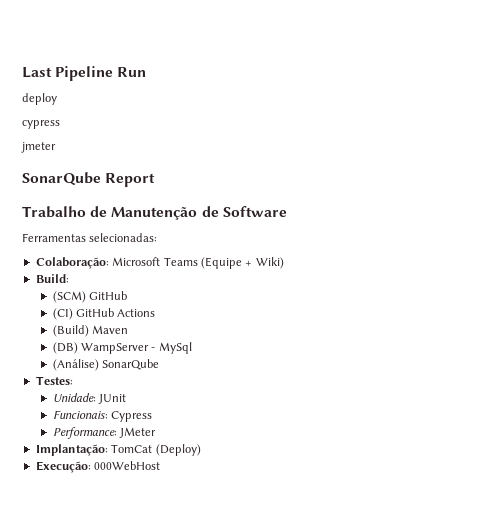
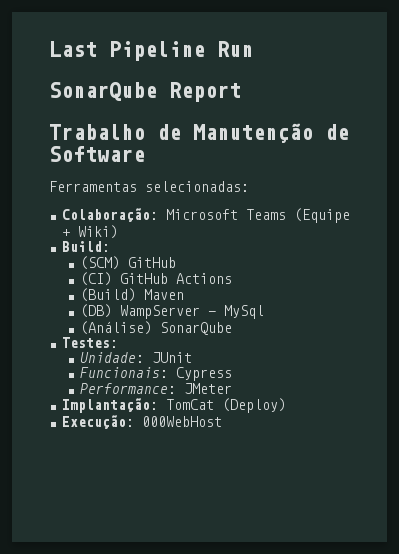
- deploy
- cypress
- jmeter

